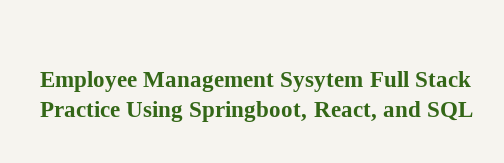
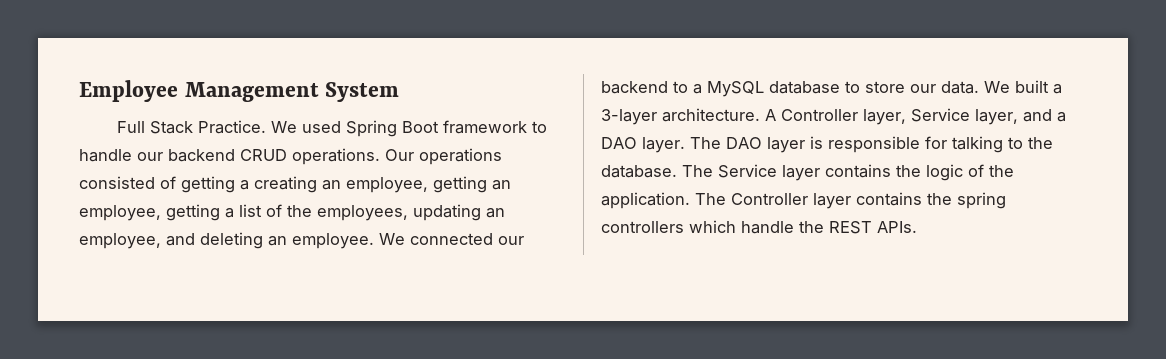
- Employee Management Sysytem Full Stack Practice Using Springboot, React, and SQL
+ Employee Management System
+ Full Stack Practice. We used Spring Boot framework to handle our backend CRUD operations. Our operations consisted of getting a creating an employee, getting an employee, getting a list of the employees, updating an employee, and deleting an employee. We connected our backend to a MySQL database to store our data. We built a 3-layer architecture. A Controller layer, Service layer, and a DAO layer. The DAO layer is responsible for talking to the database. The Service layer contains the logic of the application. The Controller layer contains the spring controllers which handle the REST APIs.

